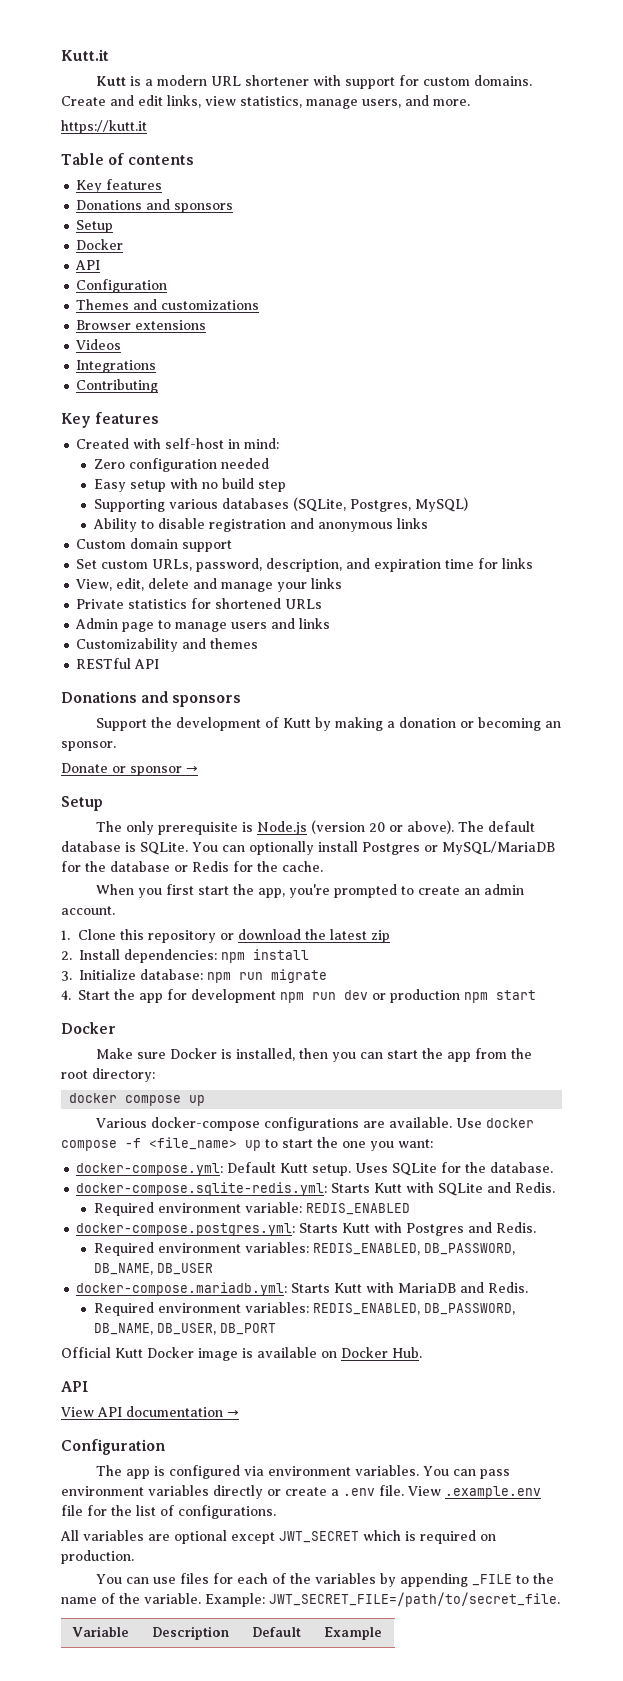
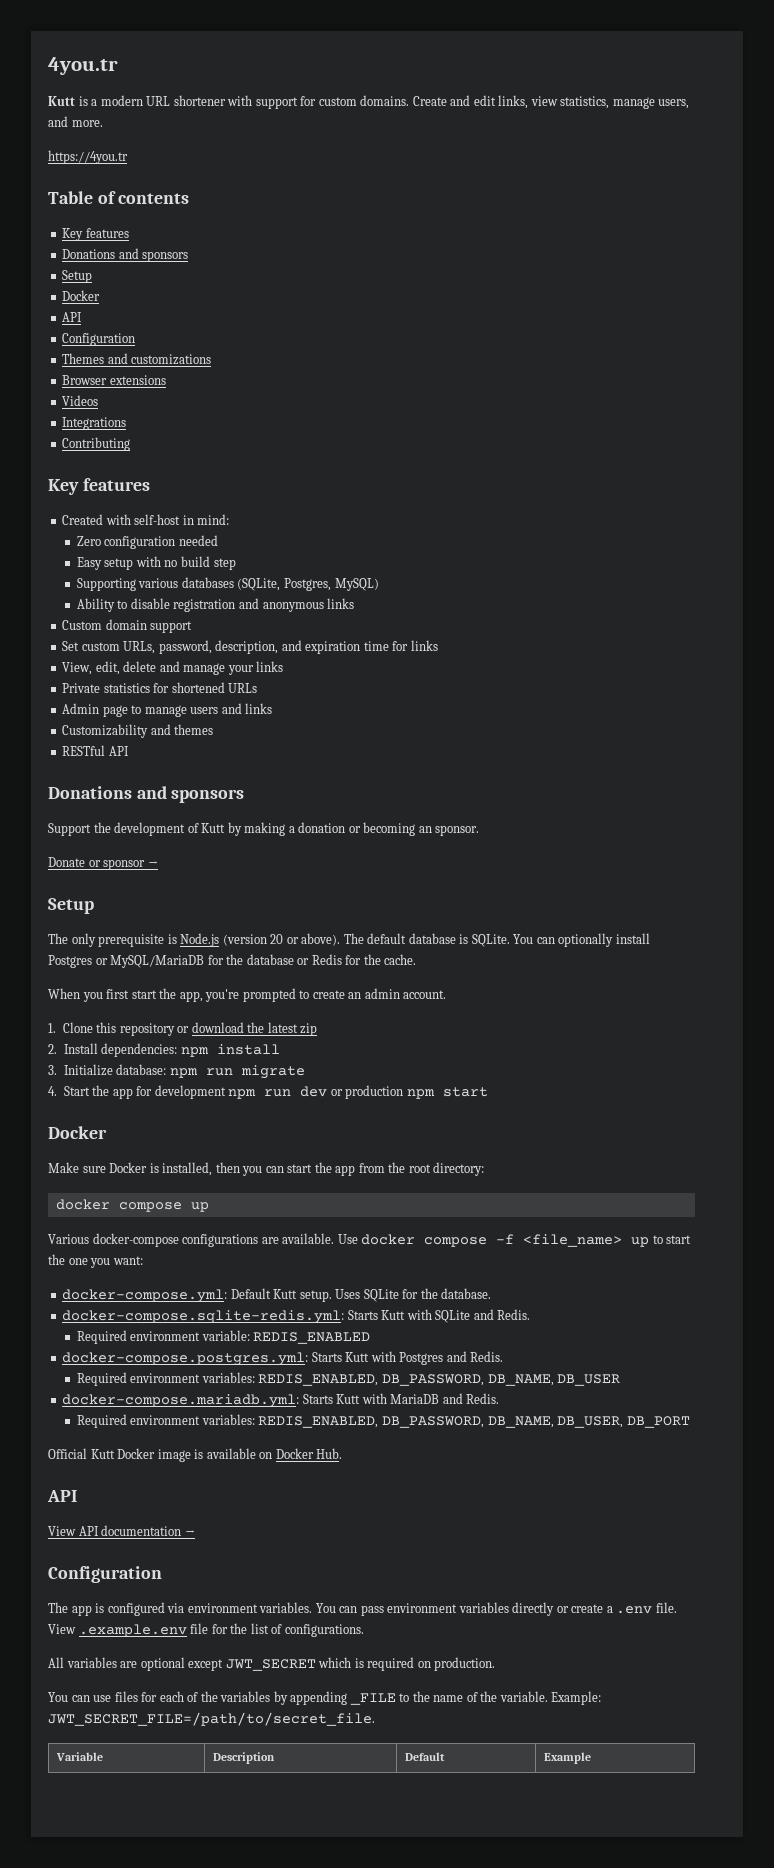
- Kutt.it
+ 4you.tr
- https://kutt.it
+ https://4you.tr

